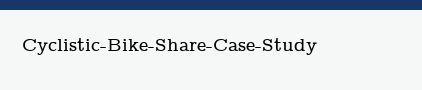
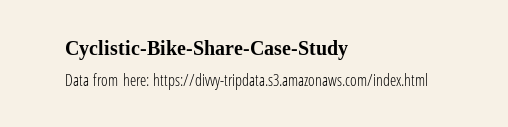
+ Data from here: https://divvy-tripdata.s3.amazonaws.com/index.html

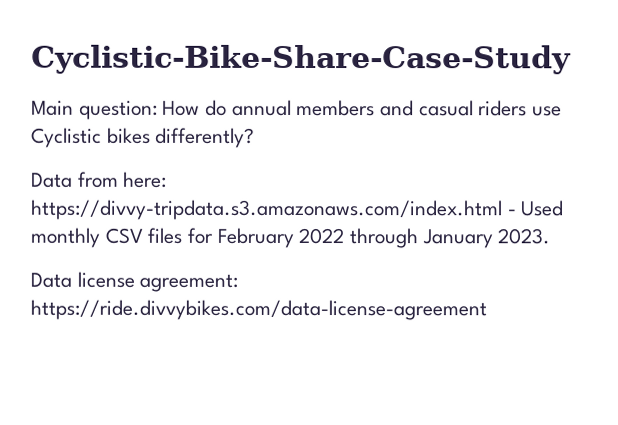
- Data from here: https://divvy-tripdata.s3.amazonaws.com/index.html
+ Main question: How do annual members and casual riders use Cyclistic bikes differently?
+ Data from here: https://divvy-tripdata.s3.amazonaws.com/index.html - Used monthly CSV files for February 2022 through January 2023.
+ Data license agreement: https://ride.divvybikes.com/data-license-agreement

